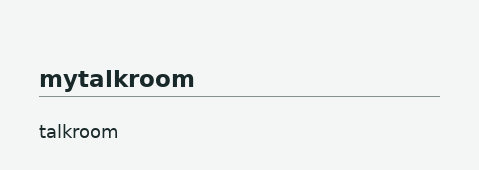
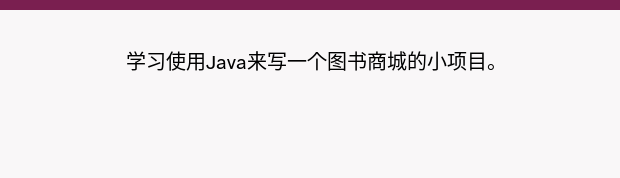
- mytalkroom
- talkroom
+ 学习使用Java来写一个图书商城的小项目。

